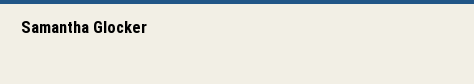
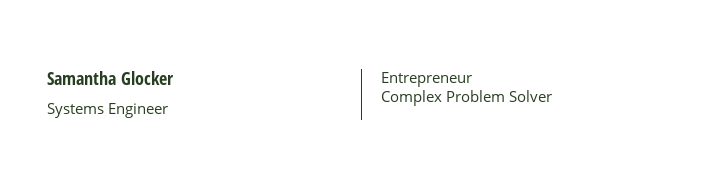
+ Systems Engineer
+ Entrepreneur
+ Complex Problem Solver

